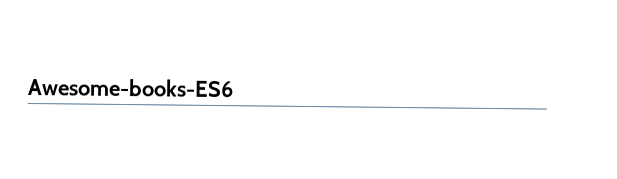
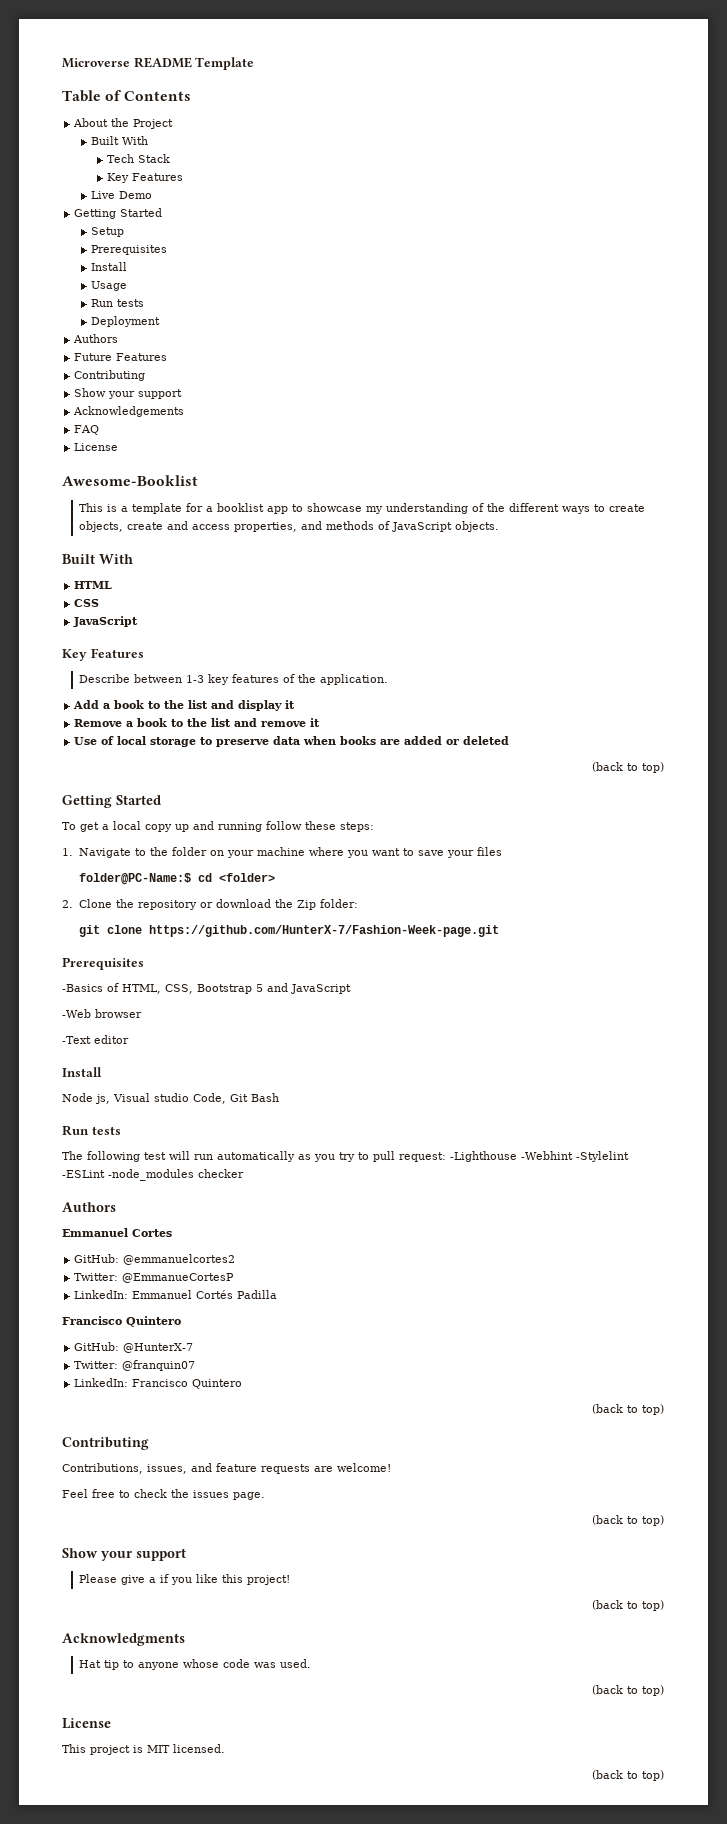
- Awesome-books-ES6
+ Microverse README Template
+ Table of Contents
+ About the Project
+ Built With
+ Tech Stack
+ Key Features
+ Live Demo
+ Getting Started
+ Setup
+ Prerequisites
+ Install
+ Usage
+ Run tests
+ Deployment
+ Authors
+ Future Features
+ Contributing
+ Show your support
+ Acknowledgements
+ FAQ
+ License
+ Awesome-Booklist
+ This is a template for a booklist app to showcase my understanding of the different ways to create objects, create and access properties, and methods of JavaScript objects.
+ Built With
+ HTML
+ CSS
+ JavaScript
+ Key Features
+ Describe between 1-3 key features of the application.
+ Add a book to the list and display it
+ Remove a book to the list and remove it
+ Use of local storage to preserve data when books are added or deleted
+ (back to top)
+ Getting Started
+ To get a local copy up and running follow these steps:
+ 1. Navigate to the folder on your machine where you want to save your files
+ folder@PC-Name:$ cd <folder>
+ 2. Clone the repository or download the Zip folder:
+ git clone https://github.com/HunterX-7/Fashion-Week-page.git
+ Prerequisites
+ -Basics of HTML, CSS, Bootstrap 5 and JavaScript
+ -Web browser
+ -Text editor
+ Install
+ Node js, Visual studio Code, Git Bash
+ Run tests
+ The following test will run automatically as you try to pull request: -Lighthouse -Webhint -Stylelint -ESLint -node_modules checker
+ Authors
+ Emmanuel Cortes
+ GitHub: @emmanuelcortes2
+ Twitter: @EmmanueCortesP
+ LinkedIn: Emmanuel Cortés Padilla
+ Francisco Quintero
+ GitHub: @HunterX-7
+ Twitter: @franquin07
+ LinkedIn: Francisco Quintero
+ (back to top)
+ Contributing
+ Contributions, issues, and feature requests are welcome!
+ Feel free to check the issues page.
+ (back to top)
+ Show your support
+ Please give a if you like this project!
+ (back to top)
+ Acknowledgments
+ Hat tip to anyone whose code was used.
+ (back to top)
+ License
+ This project is MIT licensed.
+ (back to top)

